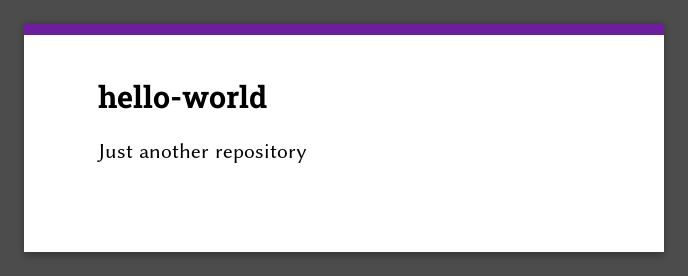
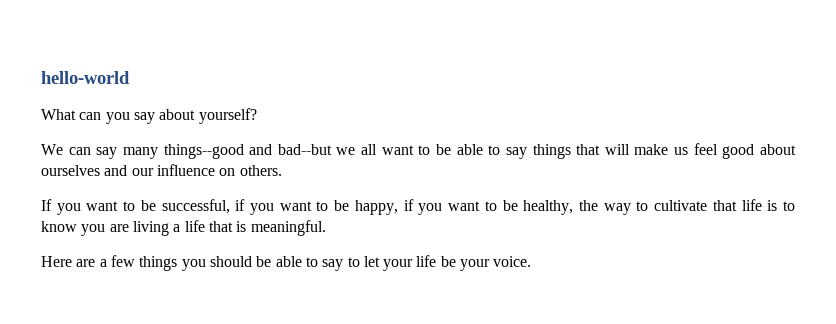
- Just another repository
+ What can you say about yourself?
+ We can say many things--good and bad--but we all want to be able to say things that will make us feel good about ourselves and our influence on others.
+ If you want to be successful, if you want to be happy, if you want to be healthy, the way to cultivate that life is to know you are living a life that is meaningful.
+ Here are a few things you should be able to say to let your life be your voice.

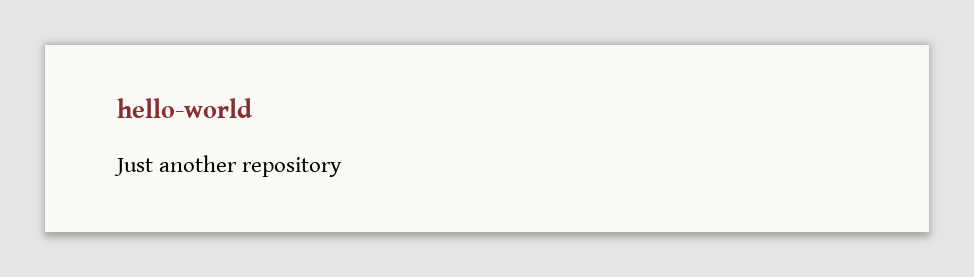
- What can you say about yourself?
- We can say many things--good and bad--but we all want to be able to say things that will make us feel good about ourselves and our influence on others.
- If you want to be successful, if you want to be happy, if you want to be healthy, the way to cultivate that life is to know you are living a life that is meaningful.
- Here are a few things you should be able to say to let your life be your voice.
+ Just another repository

